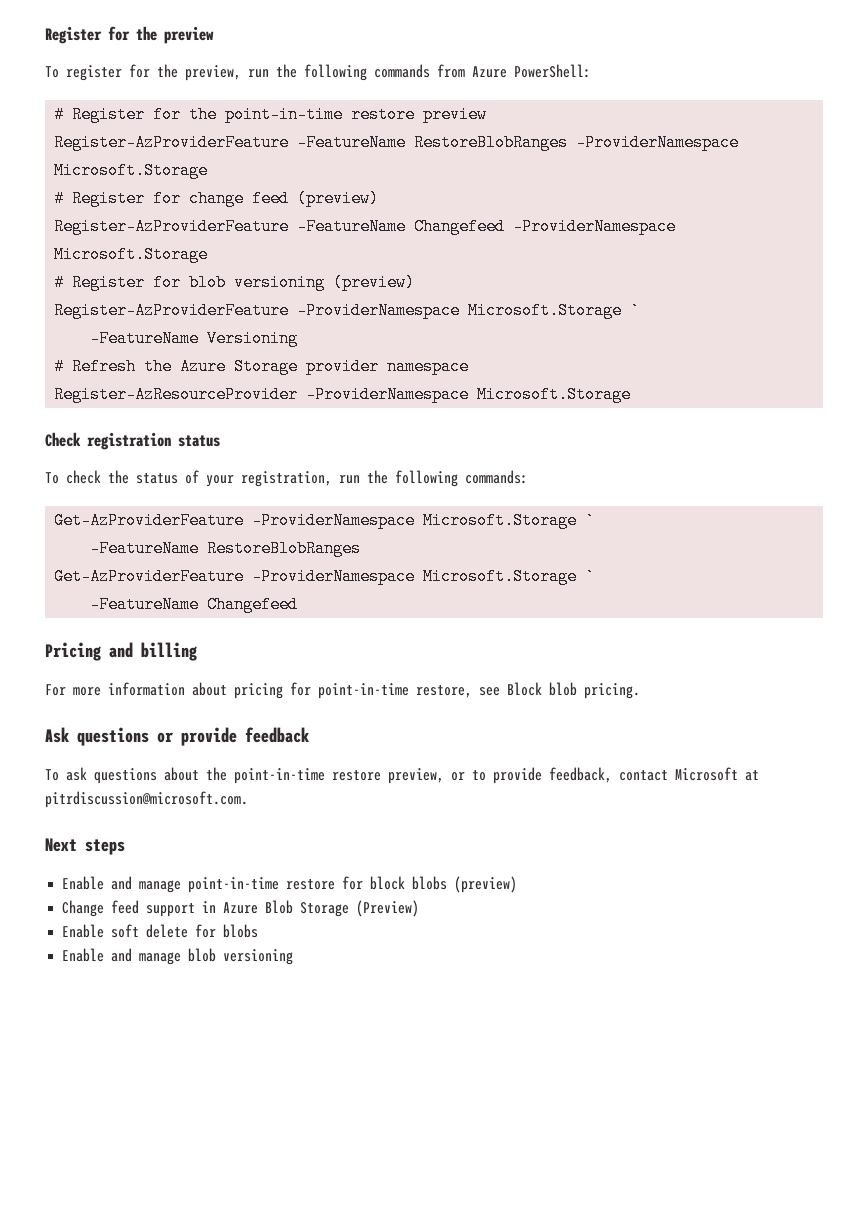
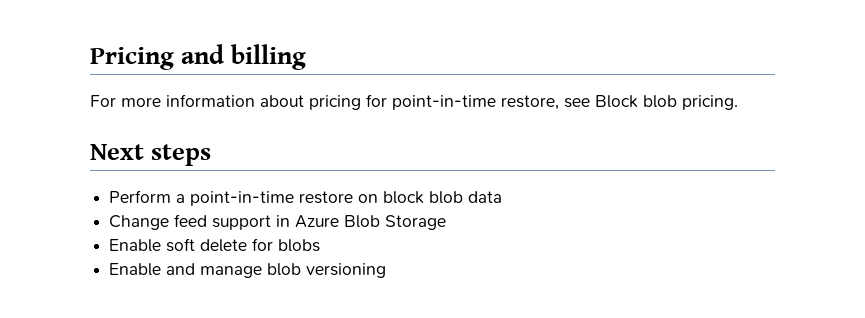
- Register for the preview
- To register for the preview, run the following commands from Azure PowerShell:
- # Register for the point-in-time restore preview
- Register-AzProviderFeature -FeatureName RestoreBlobRanges -ProviderNamespace Microsoft.Storage
- # Register for change feed (preview)
- Register-AzProviderFeature -FeatureName Changefeed -ProviderNamespace Microsoft.Storage
- # Register for blob versioning (preview)
- Register-AzProviderFeature -ProviderNamespace Microsoft.Storage `
- -FeatureName Versioning
- # Refresh the Azure Storage provider namespace
- Register-AzResourceProvider -ProviderNamespace Microsoft.Storage
- Check registration status
- To check the status of your registration, run the following commands:
- Get-AzProviderFeature -ProviderNamespace Microsoft.Storage `
- -FeatureName RestoreBlobRanges
- Get-AzProviderFeature -ProviderNamespace Microsoft.Storage `
- -FeatureName Changefeed
- Ask questions or provide feedback
- To ask questions about the point-in-time restore preview, or to provide feedback, contact Microsoft at pitrdiscussion@microsoft.com.
  Next steps
- Enable and manage point-in-time restore for block blobs (preview)
+ Perform a point-in-time restore on block blob data
- Change feed support in Azure Blob Storage (Preview)
+ Change feed support in Azure Blob Storage

